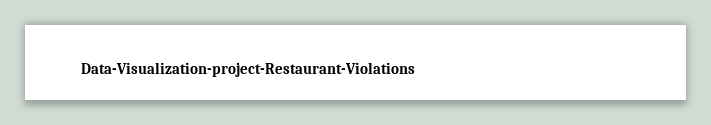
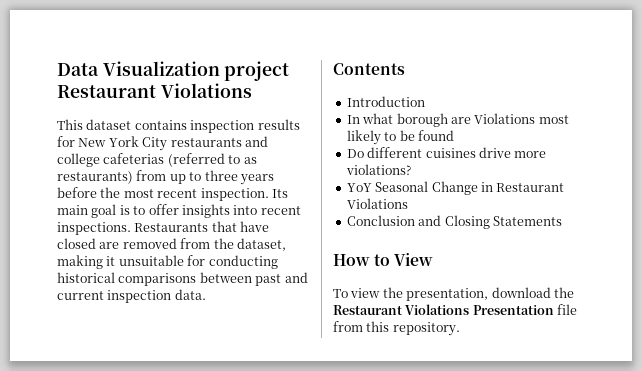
- Data-Visualization-project-Restaurant-Violations
+ Data Visualization project Restaurant Violations
+ This dataset contains inspection results for New York City restaurants and college cafeterias (referred to as restaurants) from up to three years before the most recent inspection. Its main goal is to offer insights into recent inspections. Restaurants that have closed are removed from the dataset, making it unsuitable for conducting historical comparisons between past and current inspection data.
+ Contents
+ Introduction
+ In what borough are Violations most likely to be found
+ Do different cuisines drive more violations?
+ YoY Seasonal Change in Restaurant Violations
+ Conclusion and Closing Statements
+ How to View
+ To view the presentation, download the Restaurant Violations Presentation file from this repository.

